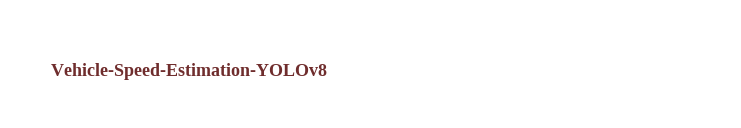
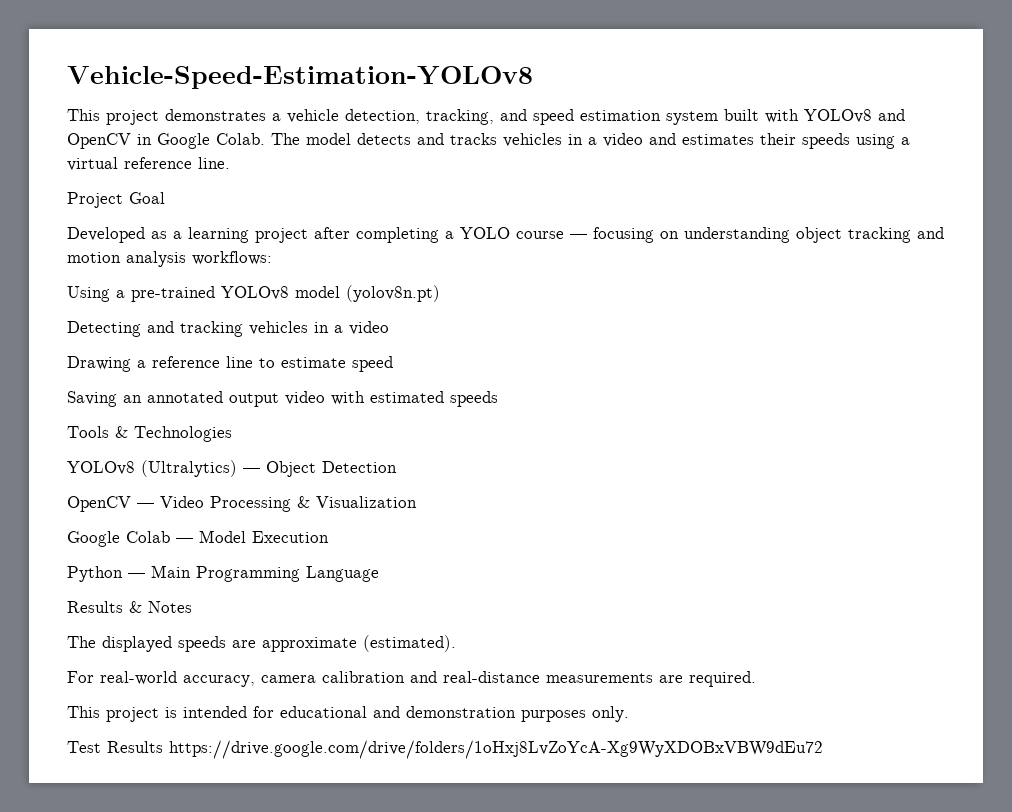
+ This project demonstrates a vehicle detection, tracking, and speed estimation system built with YOLOv8 and OpenCV in Google Colab. The model detects and tracks vehicles in a video and estimates their speeds using a virtual reference line.
+ Project Goal
+ Developed as a learning project after completing a YOLO course — focusing on understanding object tracking and motion analysis workflows:
+ Using a pre-trained YOLOv8 model (yolov8n.pt)
+ Detecting and tracking vehicles in a video
+ Drawing a reference line to estimate speed
+ Saving an annotated output video with estimated speeds
+ Tools & Technologies
+ YOLOv8 (Ultralytics) — Object Detection
+ OpenCV — Video Processing & Visualization
+ Google Colab — Model Execution
+ Python — Main Programming Language
+ Results & Notes
+ The displayed speeds are approximate (estimated).
+ For real-world accuracy, camera calibration and real-distance measurements are required.
+ This project is intended for educational and demonstration purposes only.
+ Test Results https://drive.google.com/drive/folders/1oHxj8LvZoYcA-Xg9WyXDOBxVBW9dEu72

